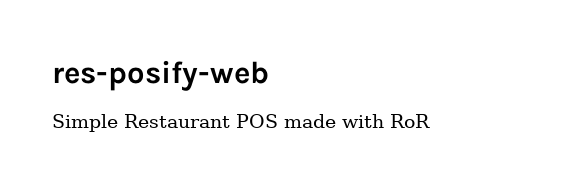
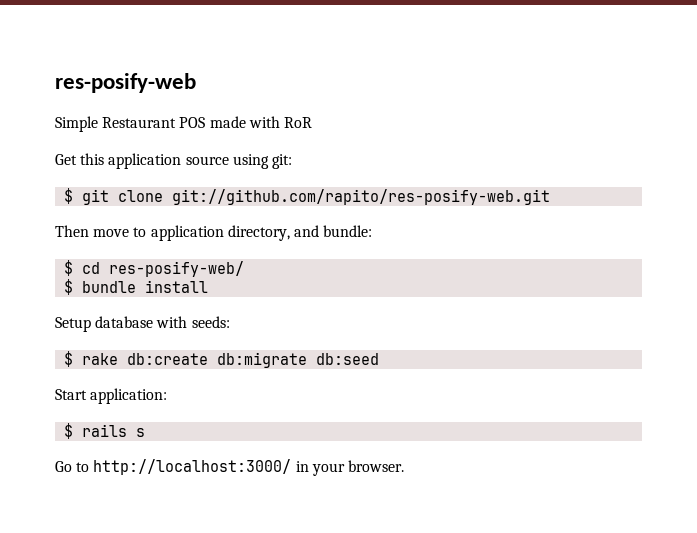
+ Get this application source using git:
+ $ git clone git://github.com/rapito/res-posify-web.git
+ Then move to application directory, and bundle:
+ $ cd res-posify-web/
+ $ bundle install
+ Setup database with seeds:
+ $ rake db:create db:migrate db:seed
+ Start application:
+ $ rails s
+ Go to http://localhost:3000/ in your browser.

